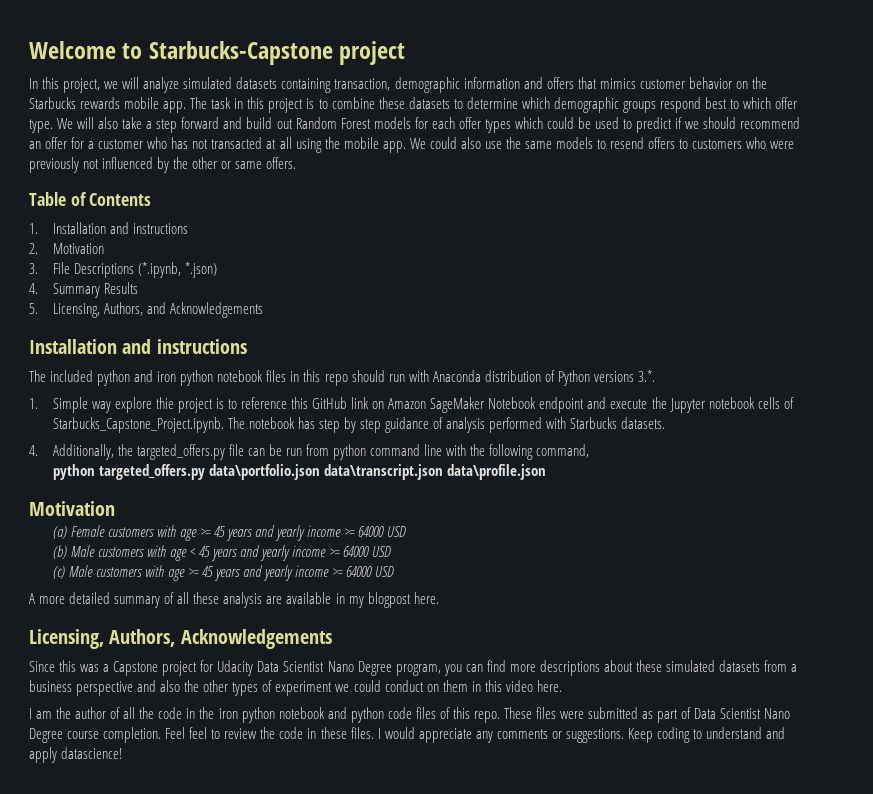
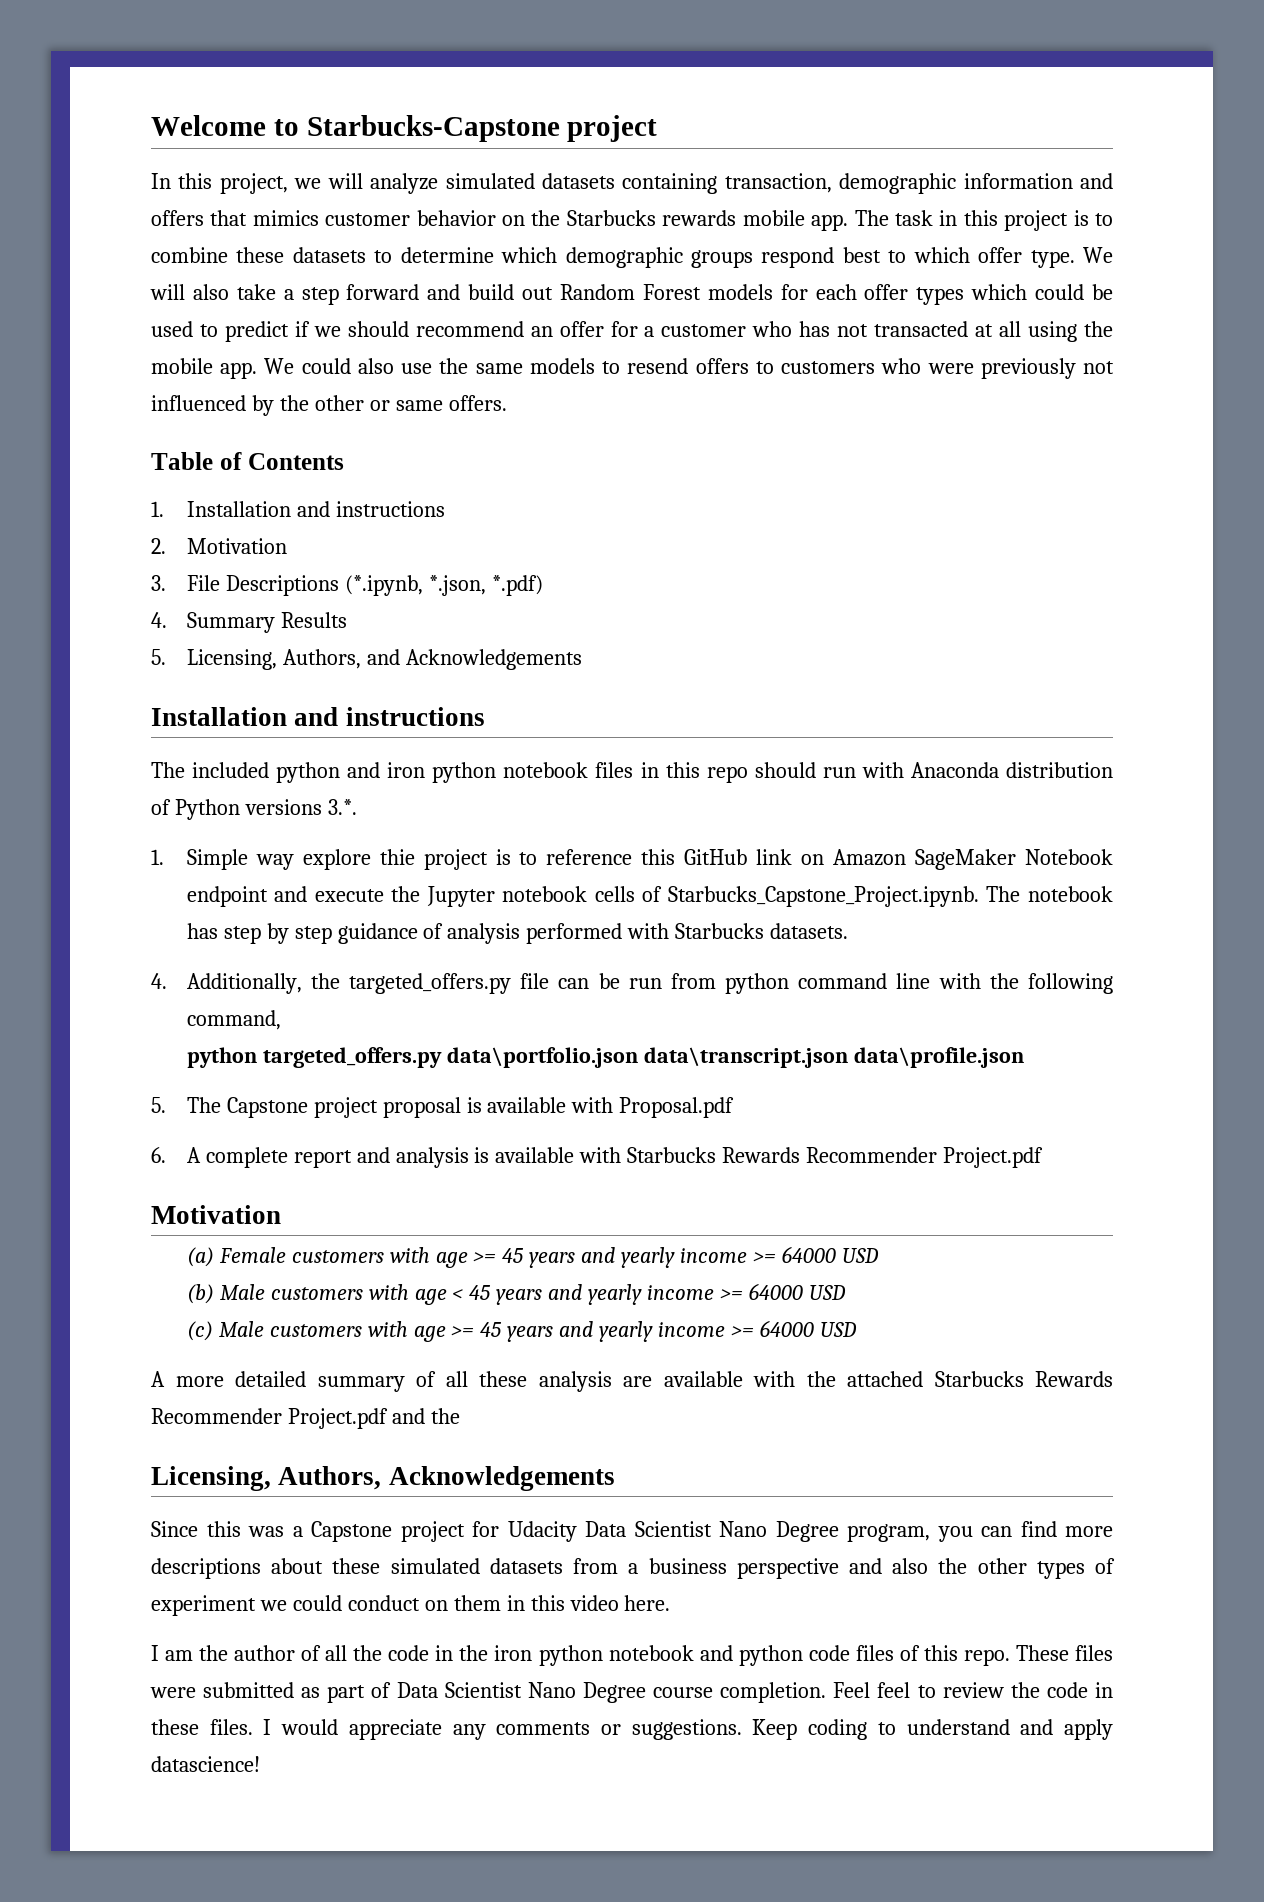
- 3. File Descriptions (*.ipynb, *.json)
+ 3. File Descriptions (*.ipynb, *.json, *.pdf)
+ 5. The Capstone project proposal is available with Proposal.pdf
+ 6. A complete report and analysis is available with Starbucks Rewards Recommender Project.pdf
- A more detailed summary of all these analysis are available in my blogpost here.
+ A more detailed summary of all these analysis are available with the attached Starbucks Rewards Recommender Project.pdf and the

